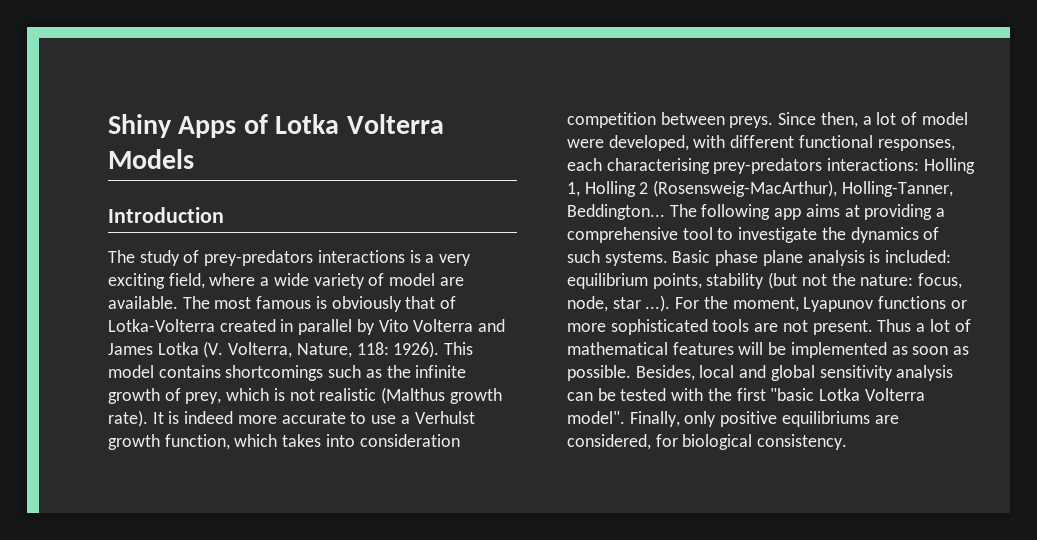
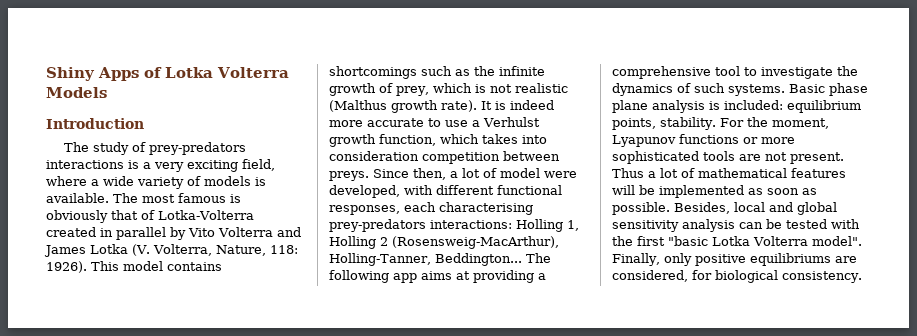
- The study of prey-predators interactions is a very exciting field, where a wide variety of model are available.
+ The study of prey-predators interactions is a very exciting field, where a wide variety of models is available.
- Basic phase plane analysis is included: equilibrium points, stability (but not the nature: focus, node, star ...). For the moment, Lyapunov functions or more sophisticated tools are not present.
+ Basic phase plane analysis is included: equilibrium points, stability. For the moment, Lyapunov functions or more sophisticated tools are not present.

